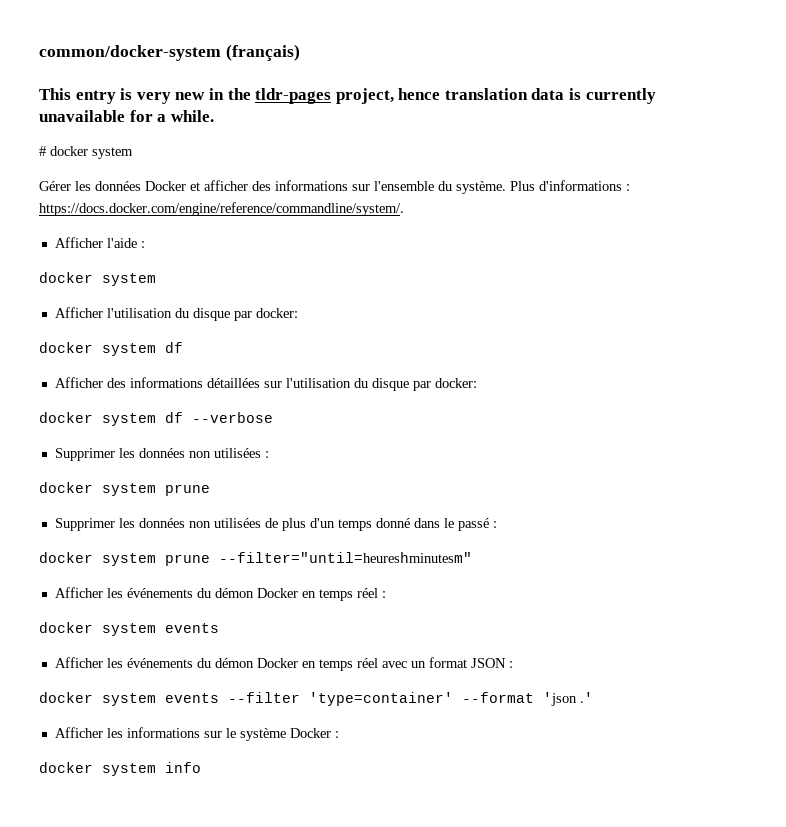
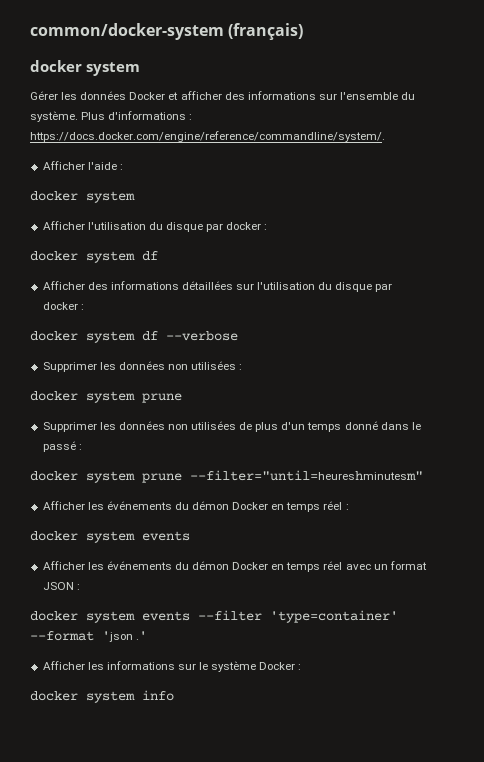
  common/docker-system (français)
- This entry is very new in the tldr-pages project, hence translation data is currently unavailable for a while.
- # docker system
+ docker system
- Afficher l'utilisation du disque par docker:
+ Afficher l'utilisation du disque par docker :
- Afficher des informations détaillées sur l'utilisation du disque par docker:
+ Afficher des informations détaillées sur l'utilisation du disque par docker :

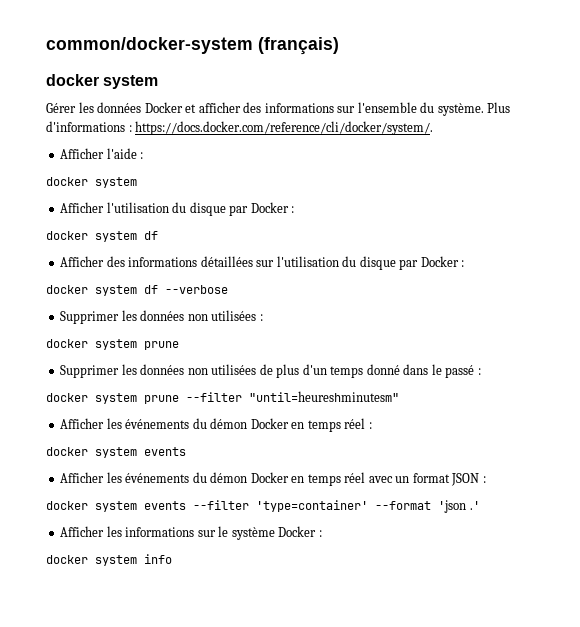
- Plus d'informations : https://docs.docker.com/engine/reference/commandline/system/.
+ Plus d'informations : https://docs.docker.com/reference/cli/docker/system/.
- Afficher l'utilisation du disque par docker :
+ Afficher l'utilisation du disque par Docker :
- Afficher des informations détaillées sur l'utilisation du disque par docker :
+ Afficher des informations détaillées sur l'utilisation du disque par Docker :
- docker system prune --filter="until=heureshminutesm"
+ docker system prune --filter "until=heureshminutesm"

